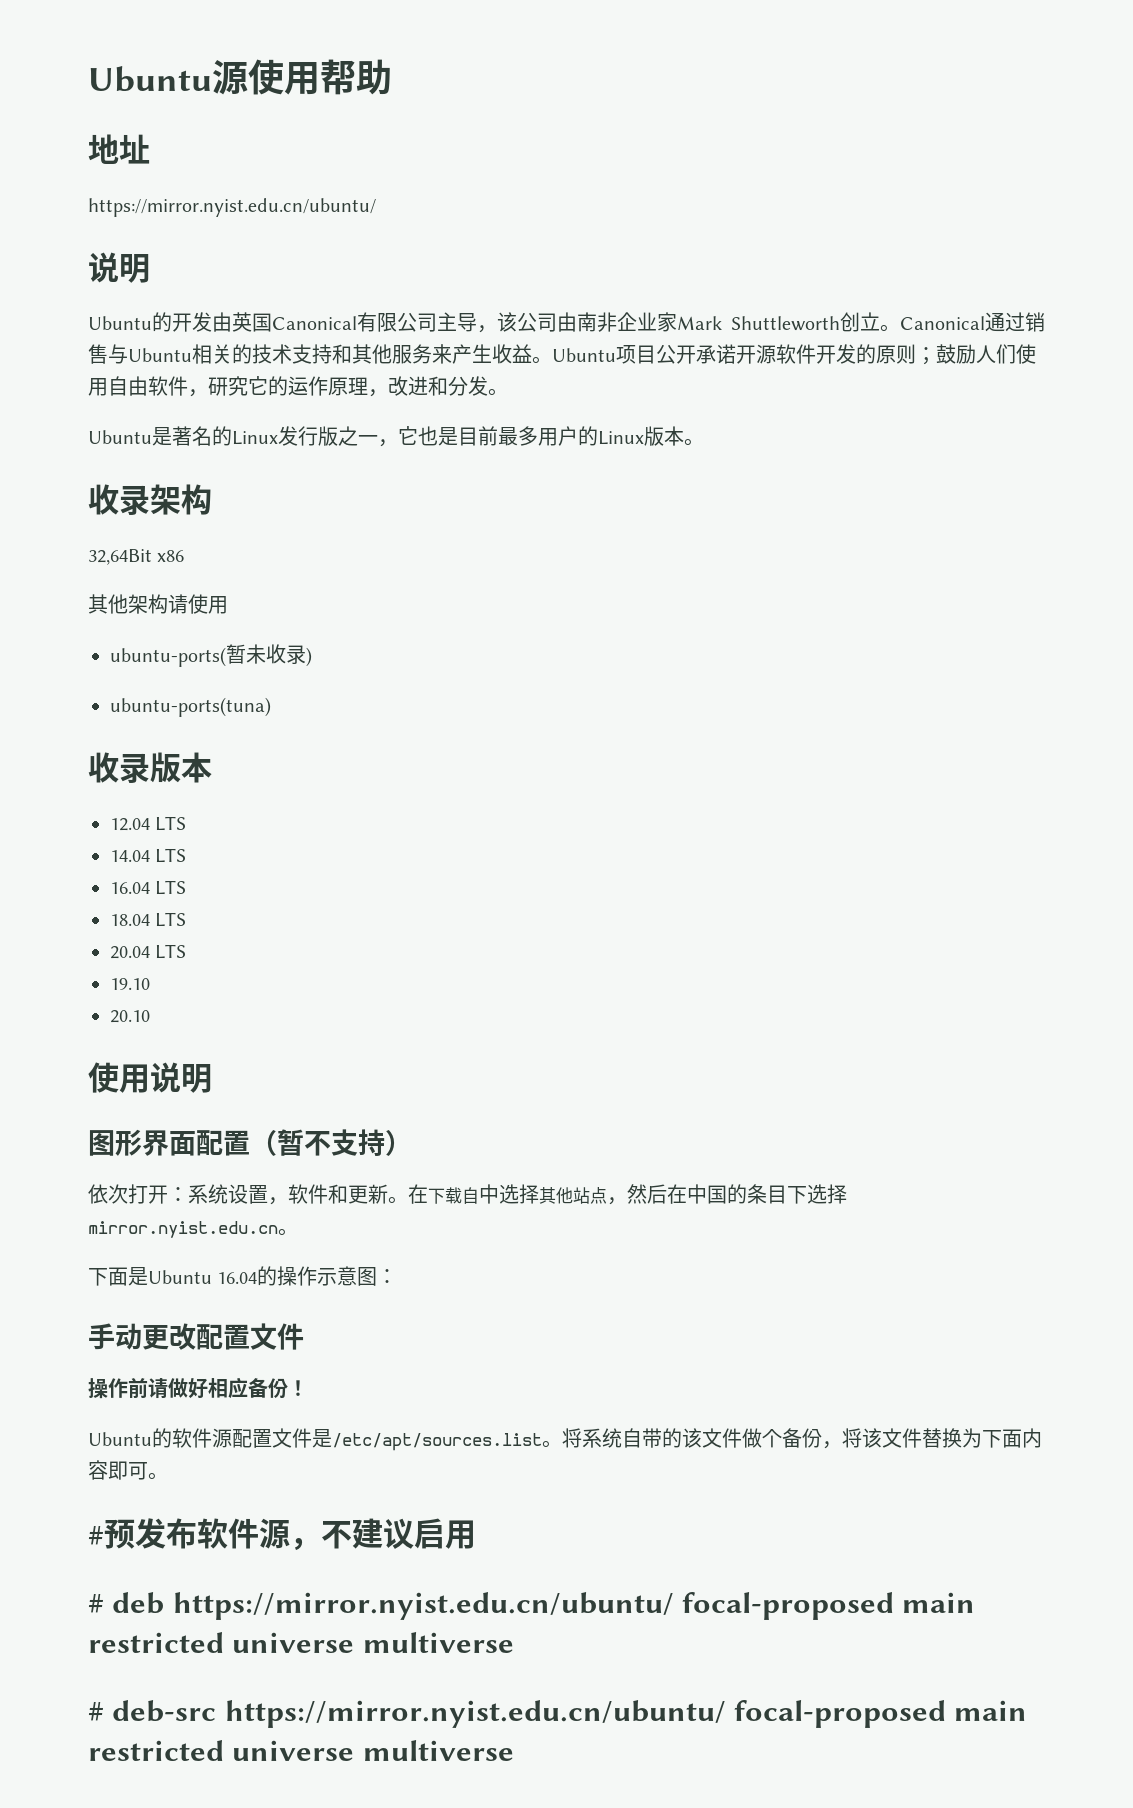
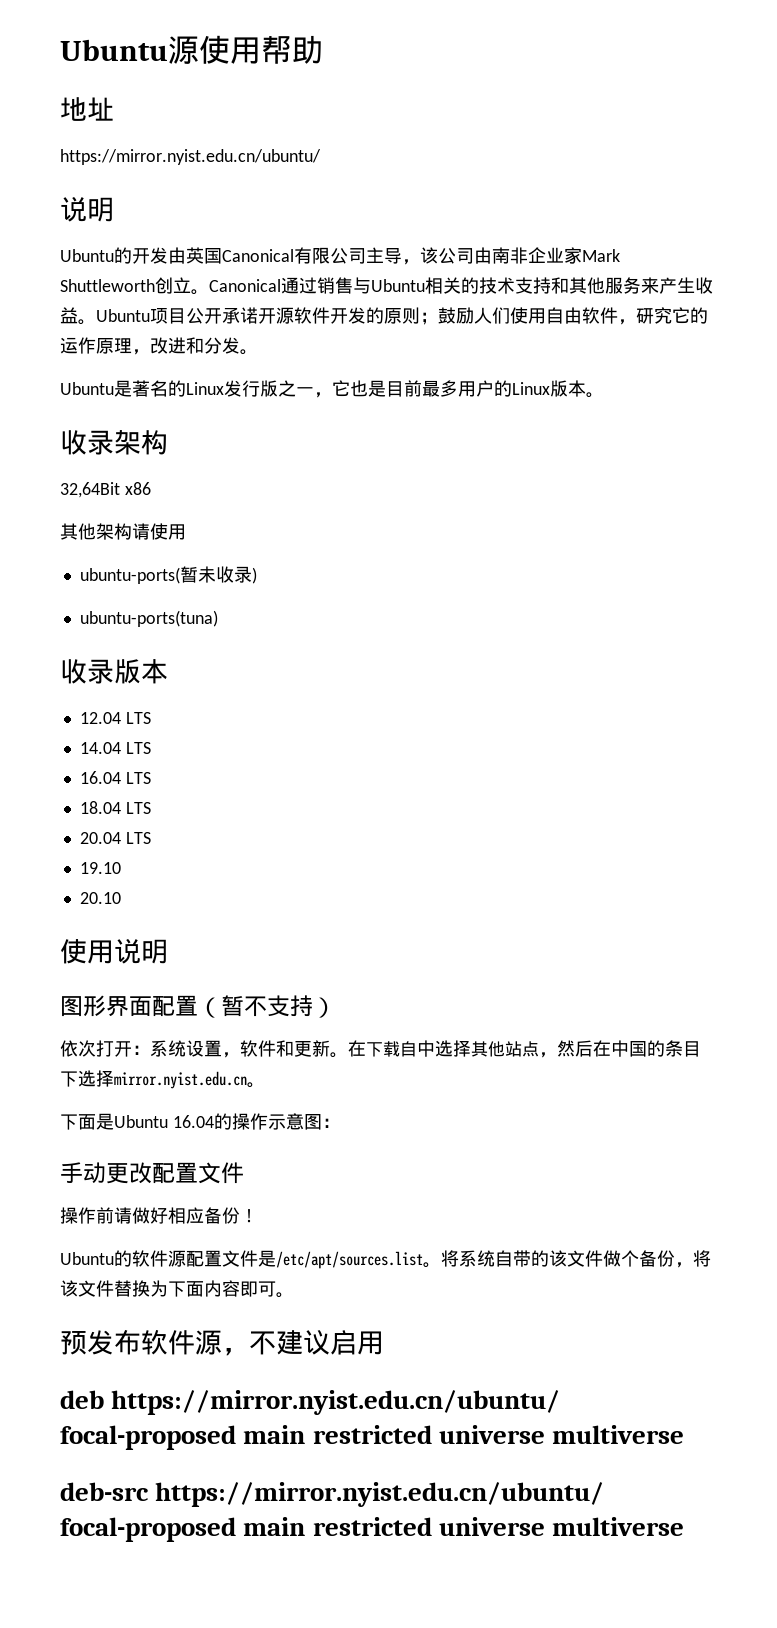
- #预发布软件源，不建议启用
+ 预发布软件源，不建议启用
- # deb https://mirror.nyist.edu.cn/ubuntu/ focal-proposed main restricted universe multiverse
+ deb https://mirror.nyist.edu.cn/ubuntu/ focal-proposed main restricted universe multiverse
- # deb-src https://mirror.nyist.edu.cn/ubuntu/ focal-proposed main restricted universe multiverse
+ deb-src https://mirror.nyist.edu.cn/ubuntu/ focal-proposed main restricted universe multiverse

